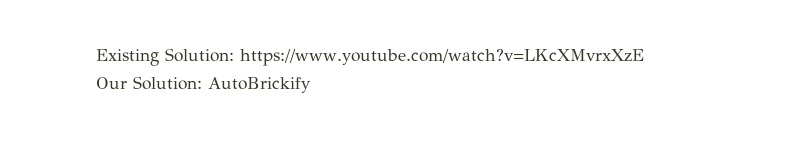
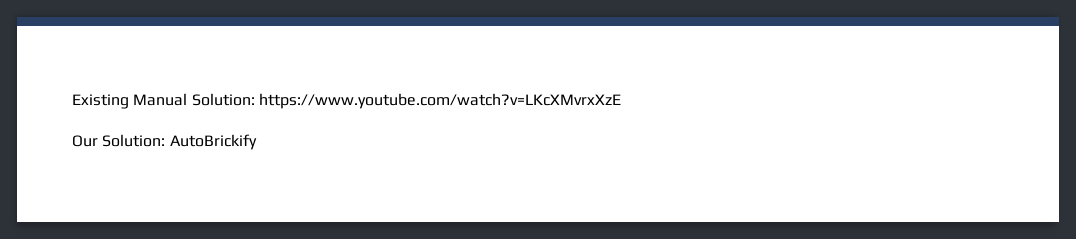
- Existing Solution: https://www.youtube.com/watch?v=LKcXMvrxXzE
+ Existing Manual Solution: https://www.youtube.com/watch?v=LKcXMvrxXzE

